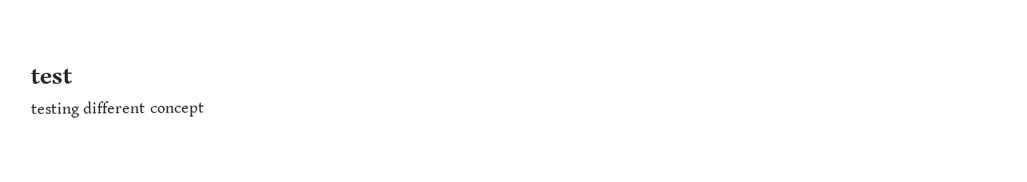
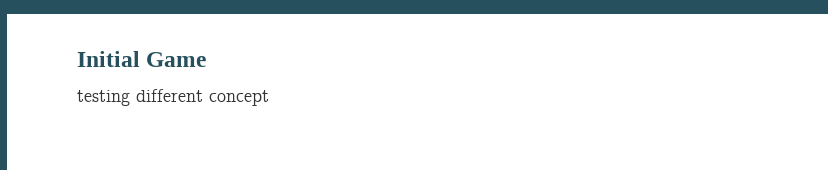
- test
+ Initial Game

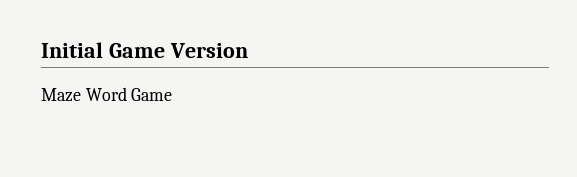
- Initial Game
- testing different concept
+ Initial Game Version
+ Maze Word Game

